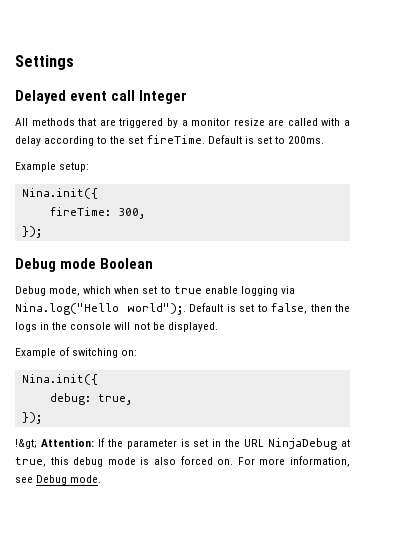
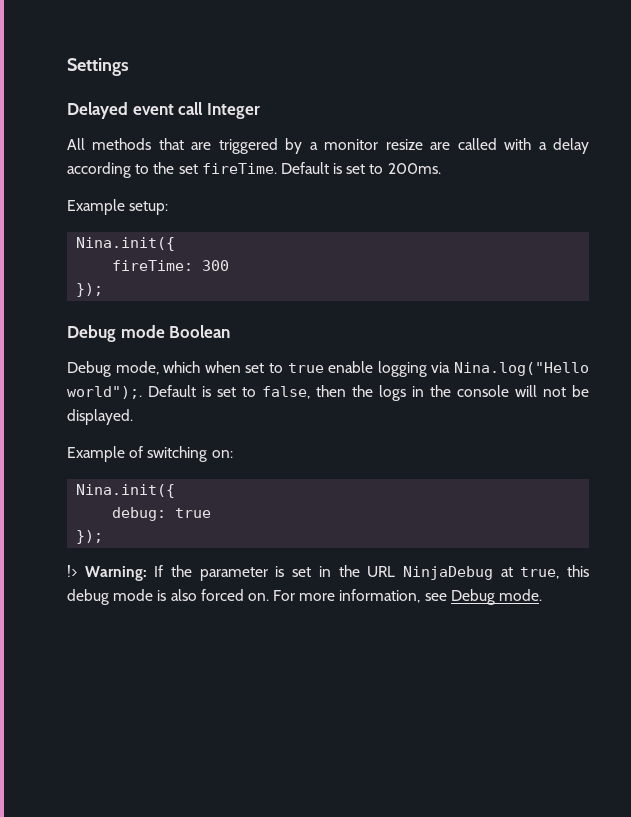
- fireTime: 300,
+ fireTime: 300
- debug: true,
+ debug: true
  });
- !&gt; Attention: If the parameter is set in the URL NinjaDebug at true, this debug mode is also forced on.
+ !> Warning: If the parameter is set in the URL NinjaDebug at true, this debug mode is also forced on.

